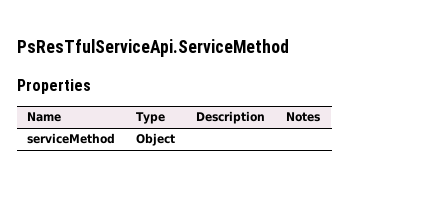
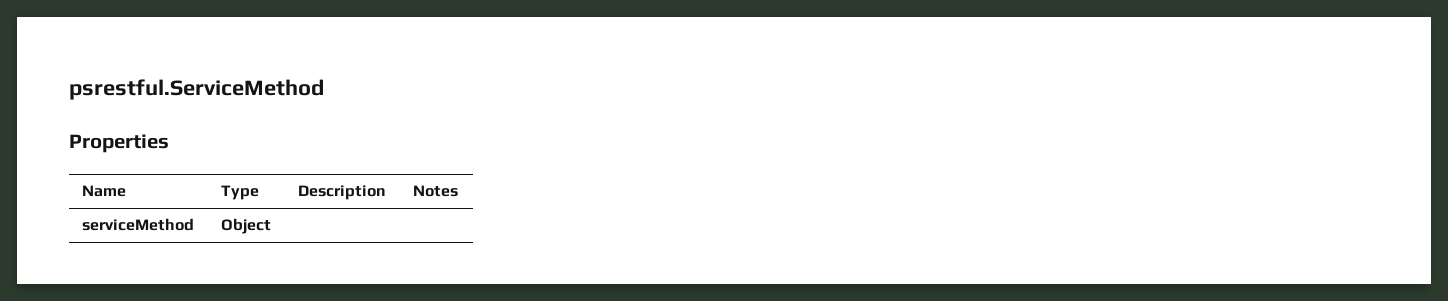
- PsResTfulServiceApi.ServiceMethod
+ psrestful.ServiceMethod

